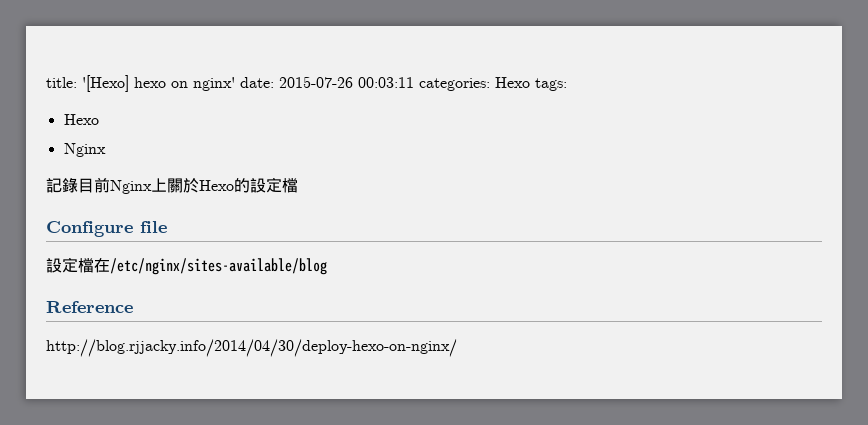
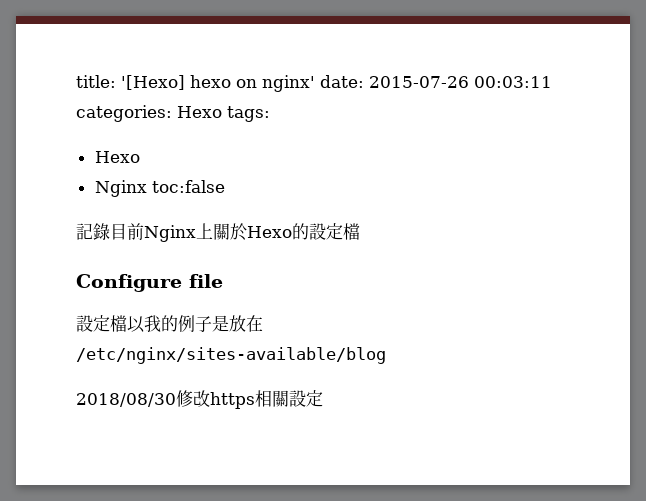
  title: '[Hexo] hexo on nginx' date: 2015-07-26 00:03:11 categories: Hexo tags:
  Hexo
- Nginx
+ Nginx toc:false
- 設定檔在/etc/nginx/sites-available/blog
- Reference
- http://blog.rjjacky.info/2014/04/30/deploy-hexo-on-nginx/
+ 設定檔以我的例子是放在/etc/nginx/sites-available/blog
+ 2018/08/30修改https相關設定

